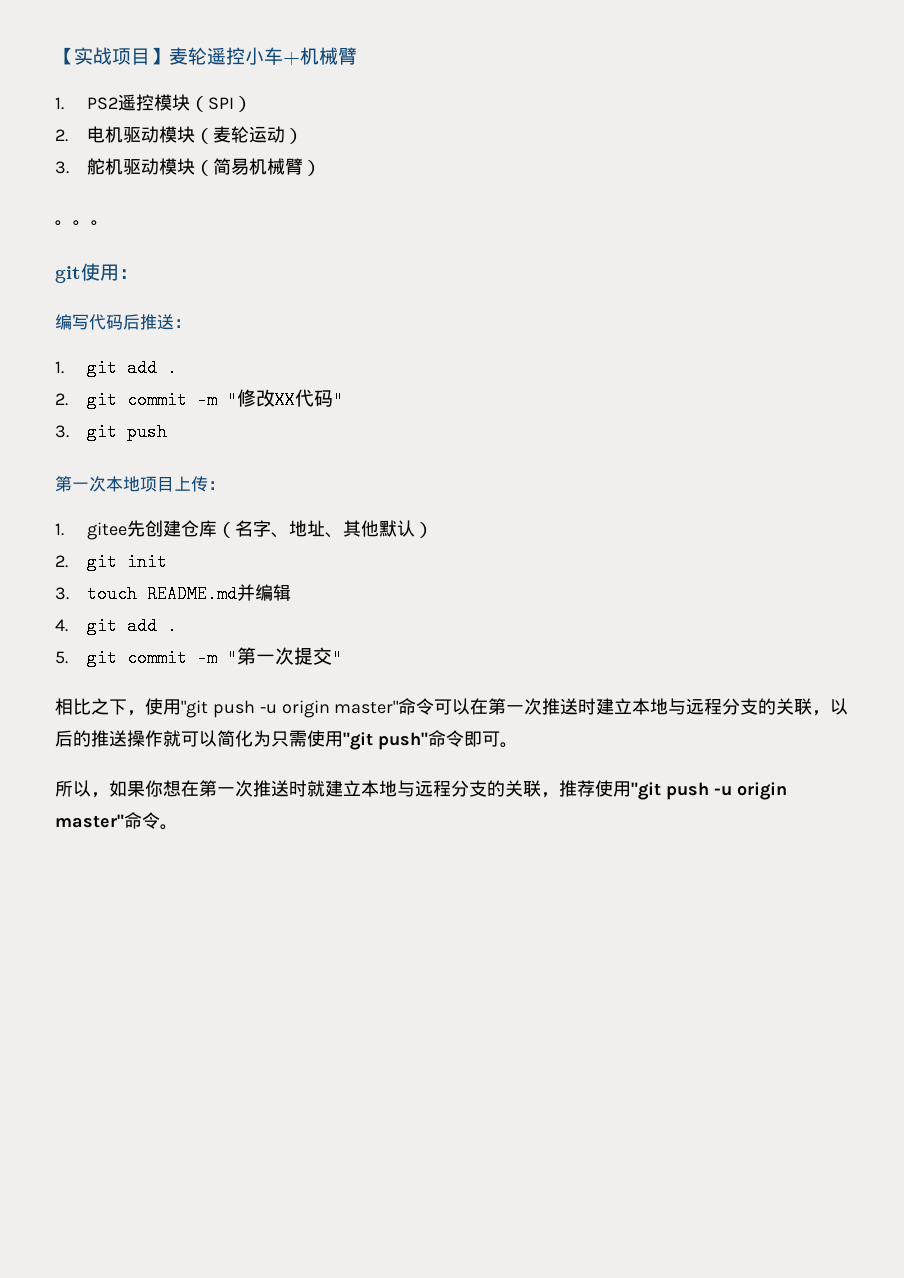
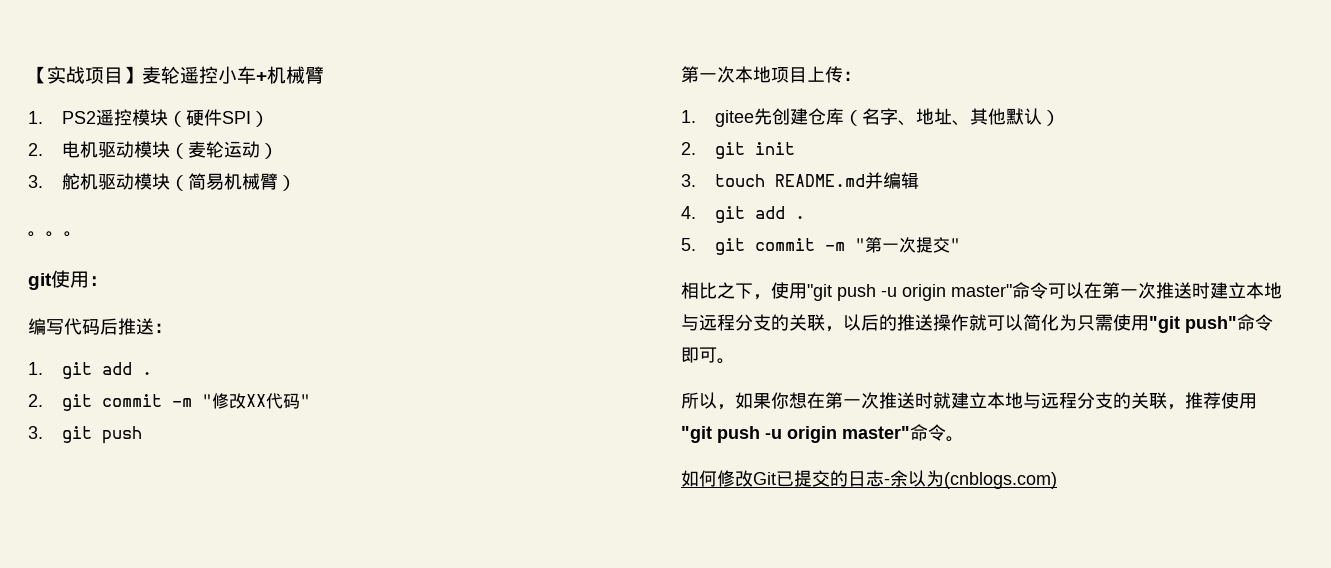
- 1. PS2遥控模块（SPI）
+ 1. PS2遥控模块（硬件SPI）
+ 如何修改Git已提交的日志-余以为(cnblogs.com)

